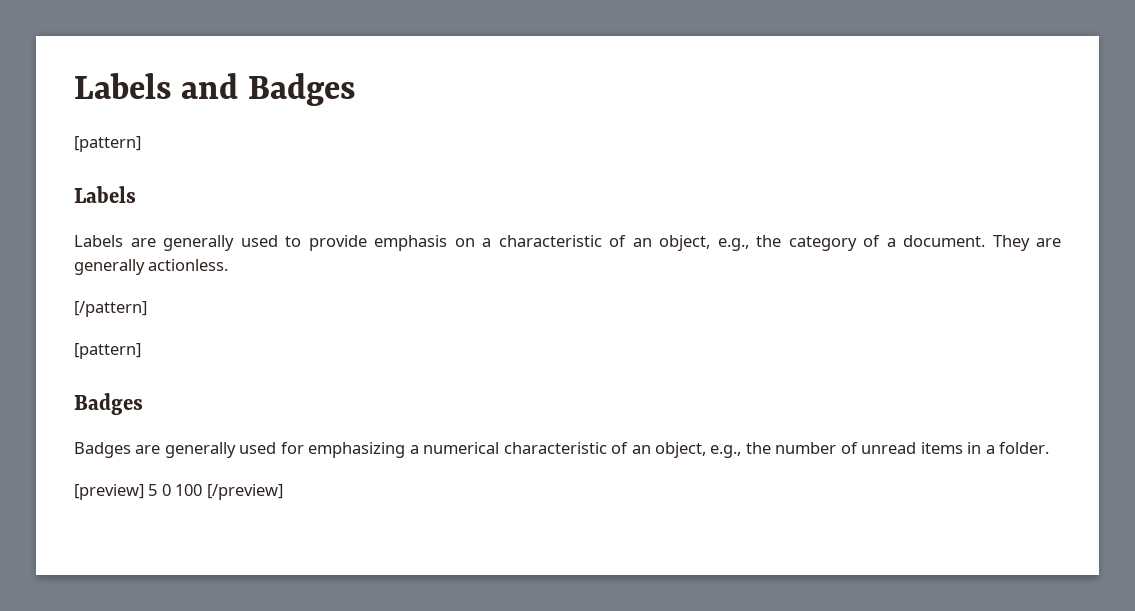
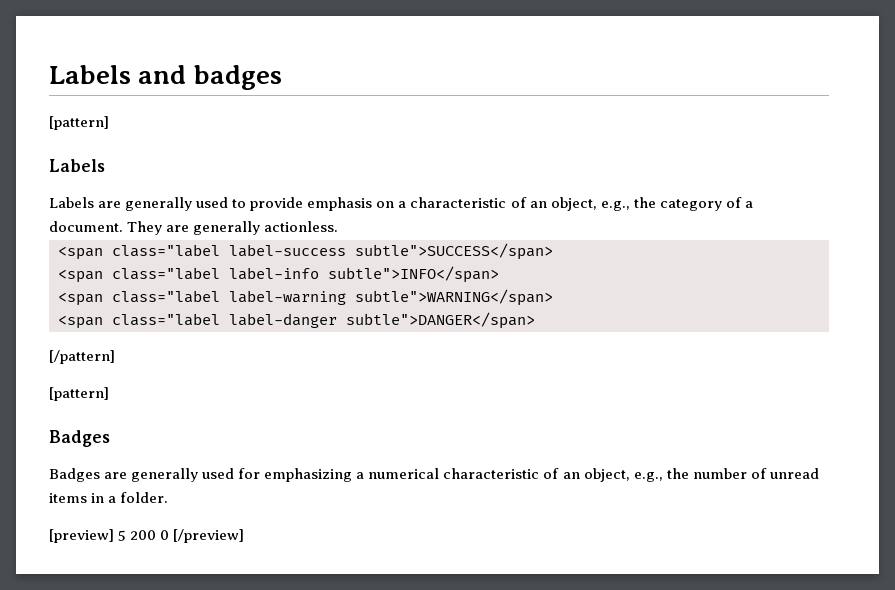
- Labels and Badges
+ Labels and badges
+ <span class="label label-success subtle">SUCCESS</span>
+ <span class="label label-info subtle">INFO</span>
+ <span class="label label-warning subtle">WARNING</span>
+ <span class="label label-danger subtle">DANGER</span>
- [preview] 5 0 100 [/preview]
+ [preview] 5 200 0 [/preview]

